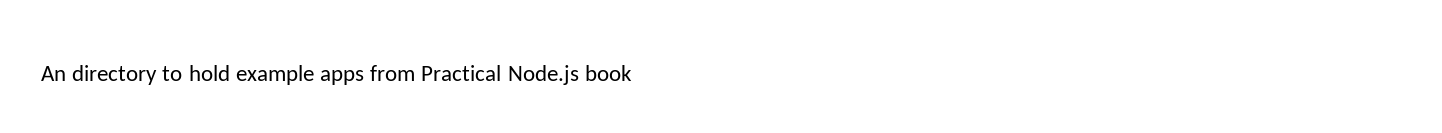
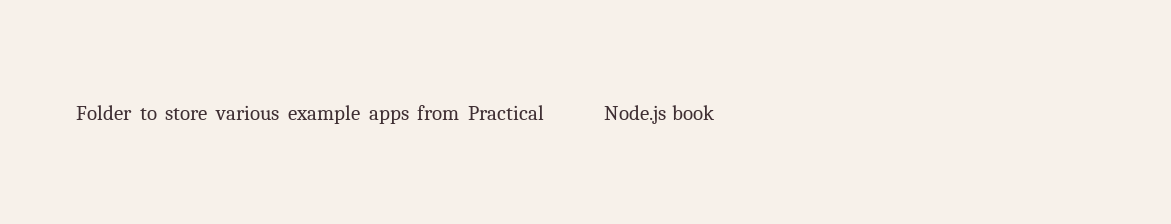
- An directory to hold example apps from Practical Node.js book
+ Folder to store various example apps from Practical Node.js book

